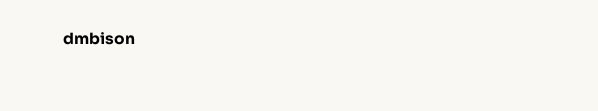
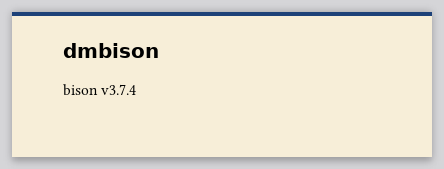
+ bison v3.7.4

